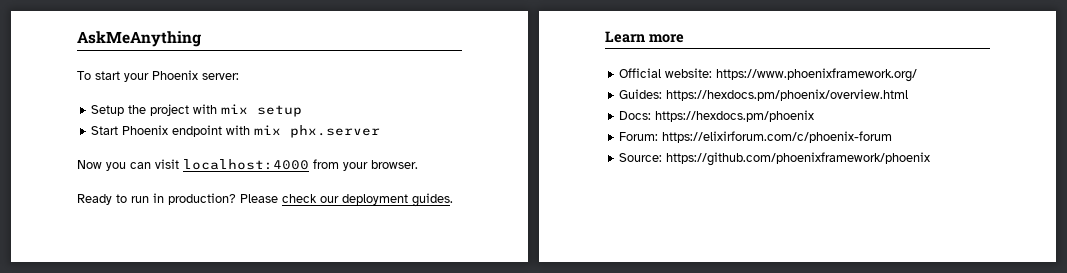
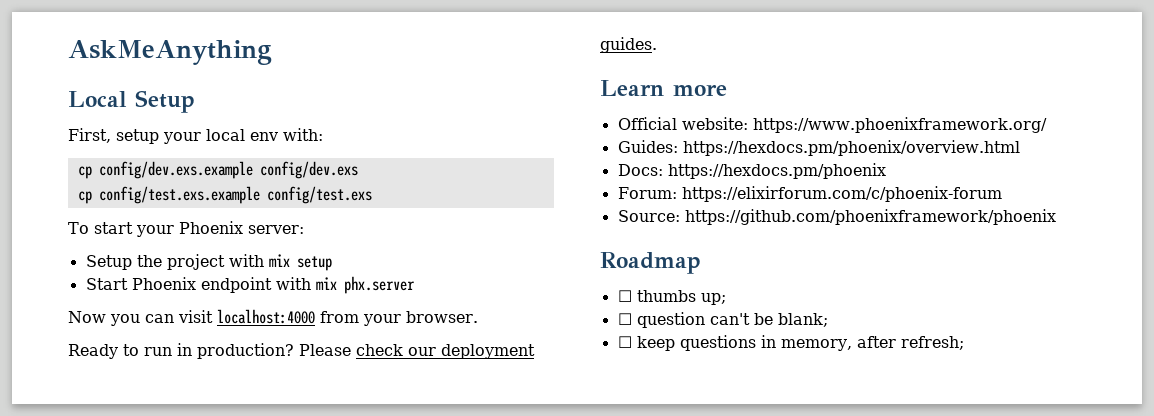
+ Local Setup
+ First, setup your local env with:
+ cp config/dev.exs.example config/dev.exs
+ cp config/test.exs.example config/test.exs
+ Roadmap
+ ☐ thumbs up;
+ ☐ question can't be blank;
+ ☐ keep questions in memory, after refresh;

